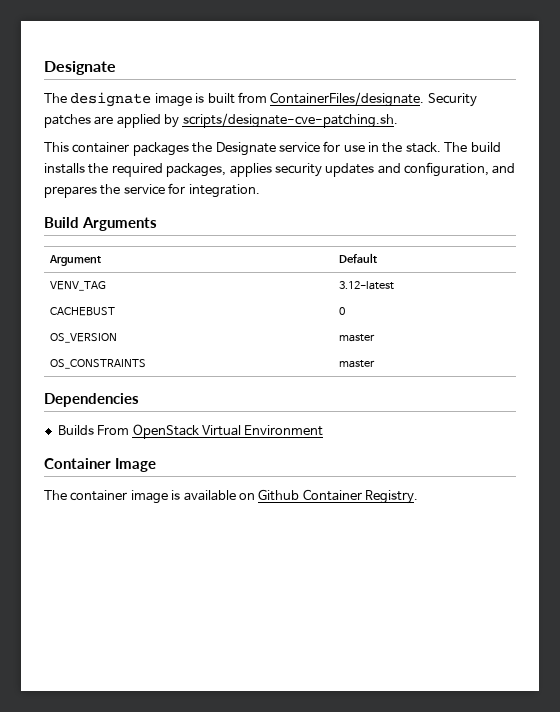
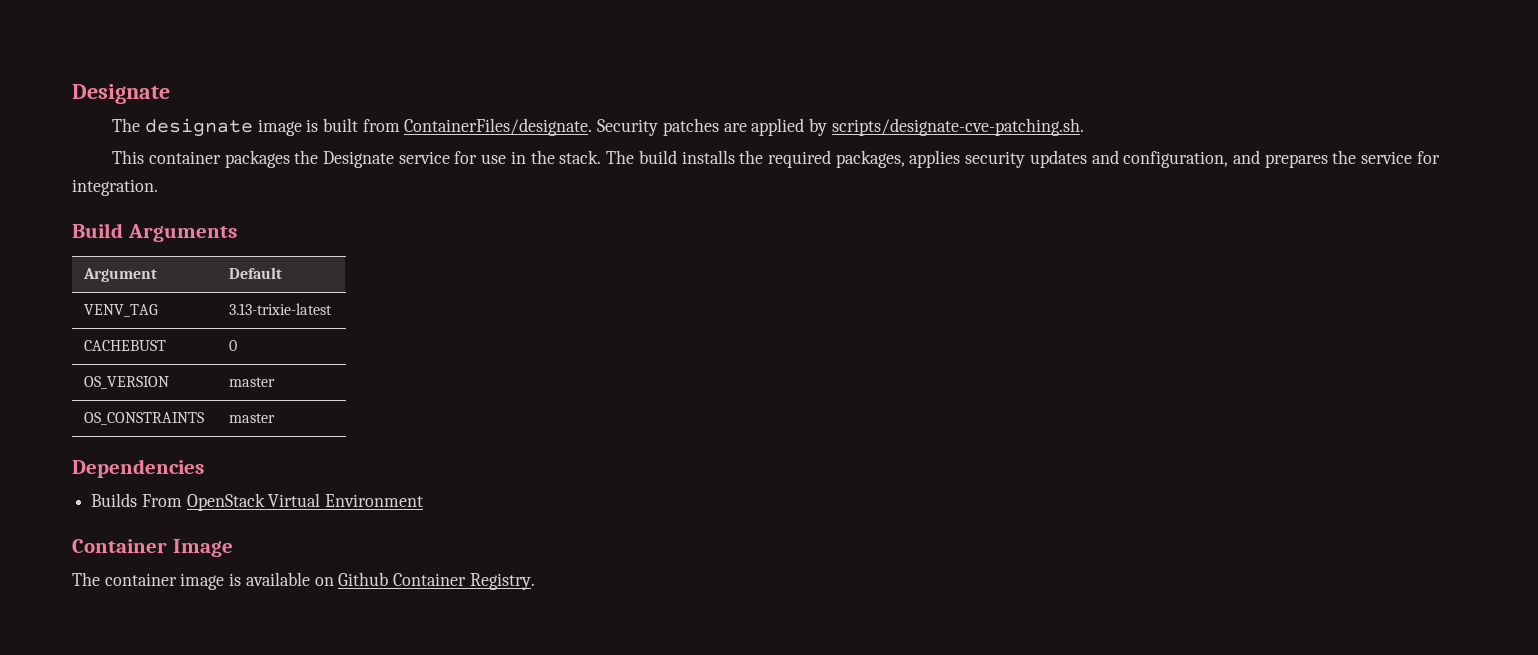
- VENV_TAG | 3.12-latest
+ VENV_TAG | 3.13-trixie-latest

